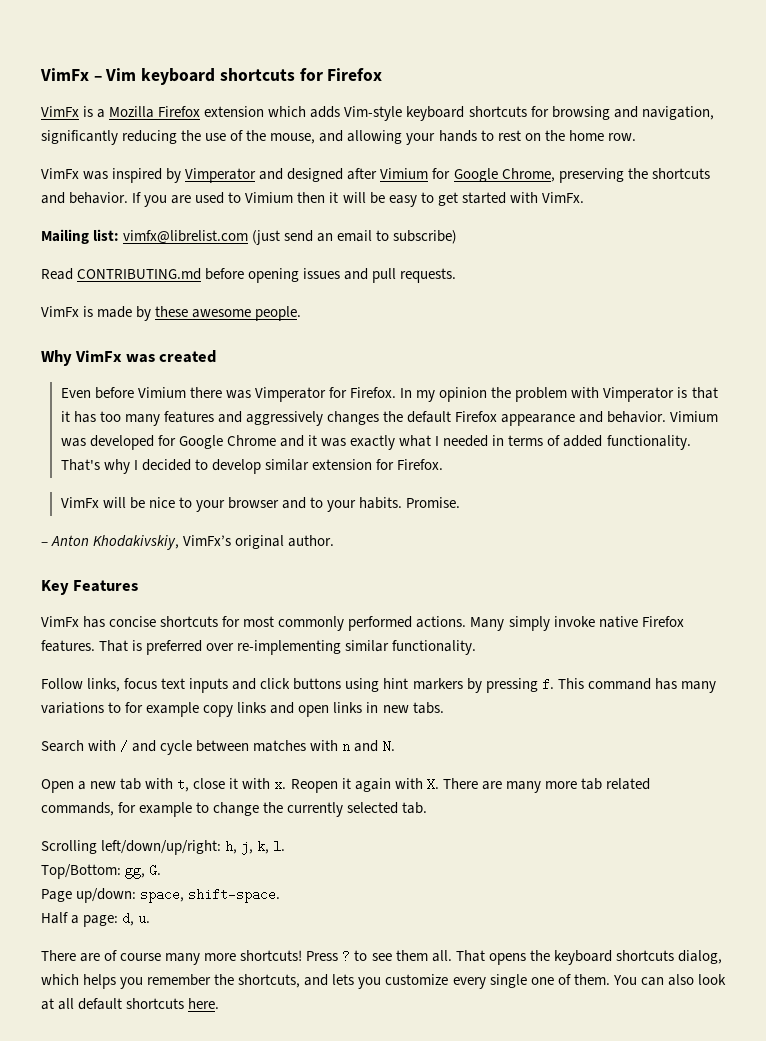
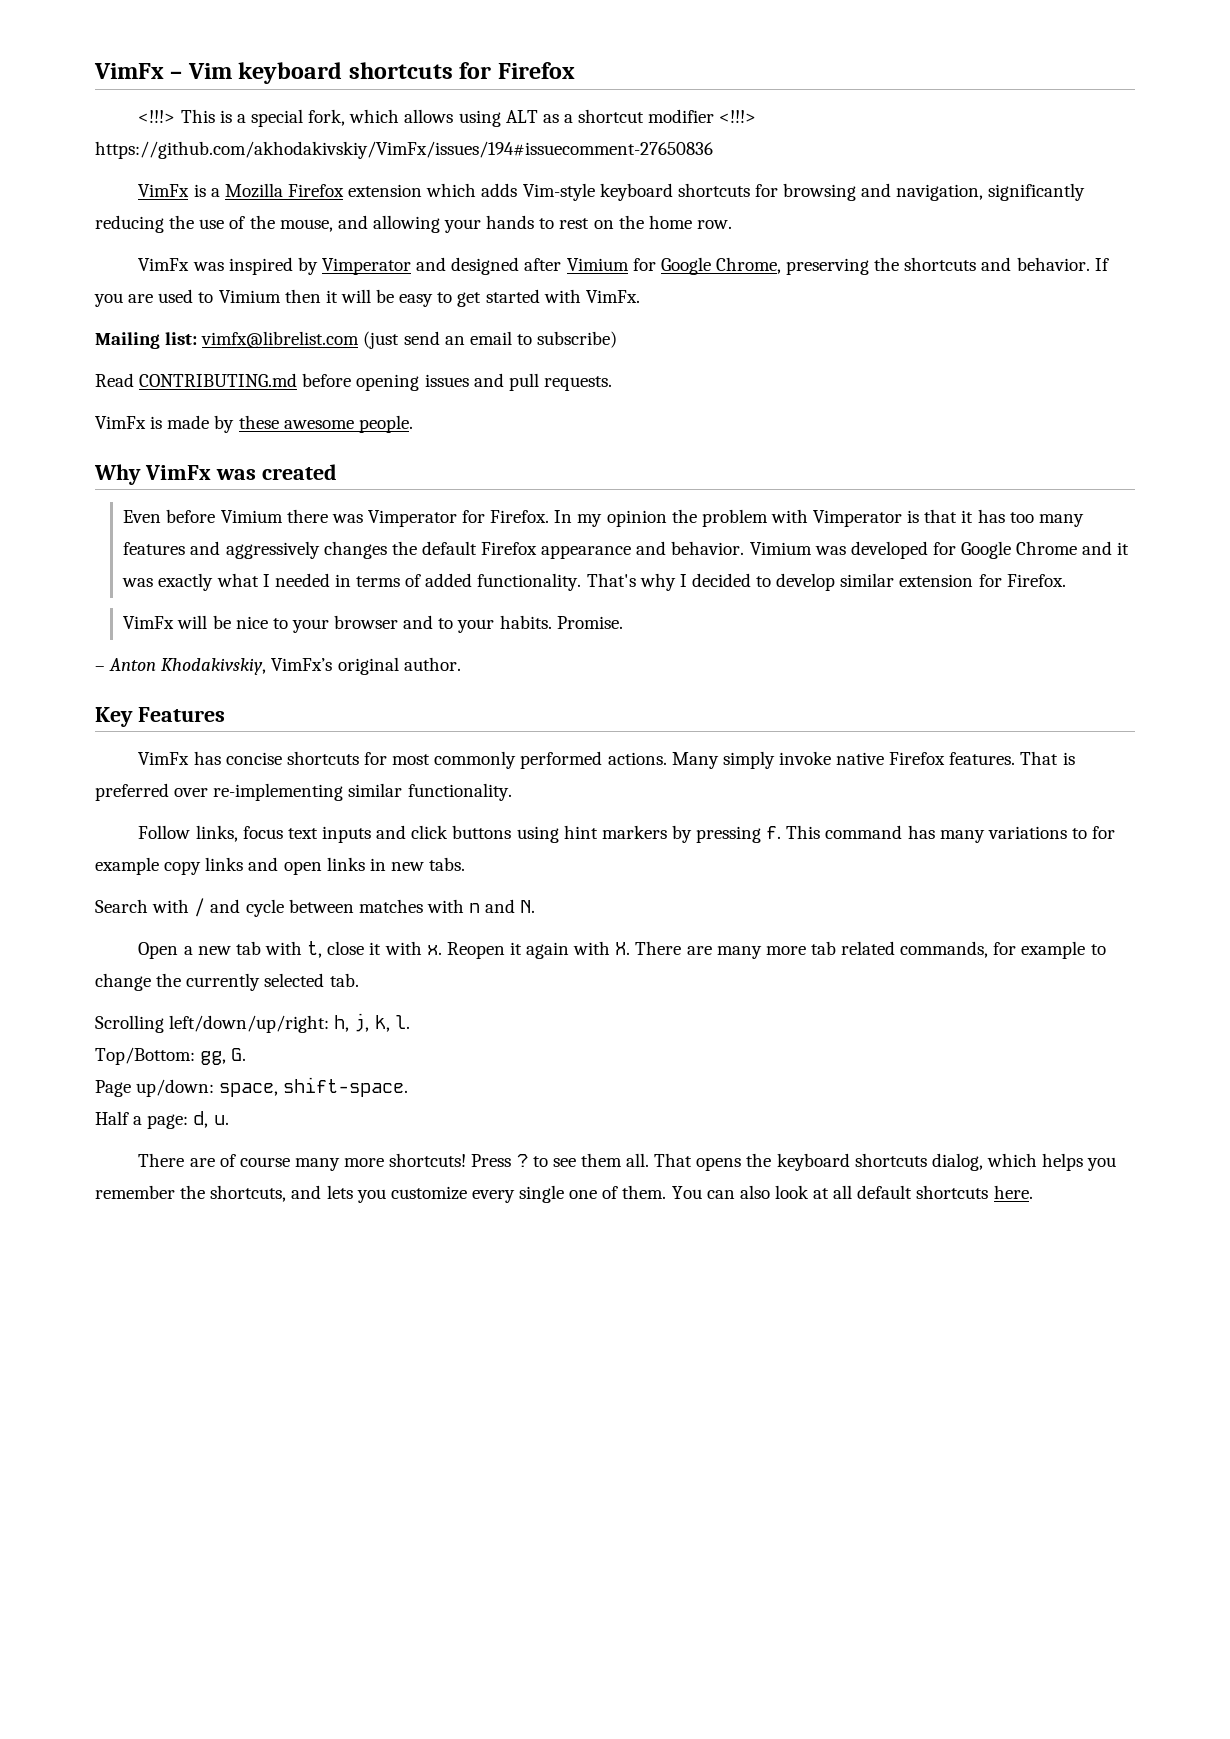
+ <!!!> This is a special fork, which allows using ALT as a shortcut modifier <!!!> https://github.com/akhodakivskiy/VimFx/issues/194#issuecomment-27650836

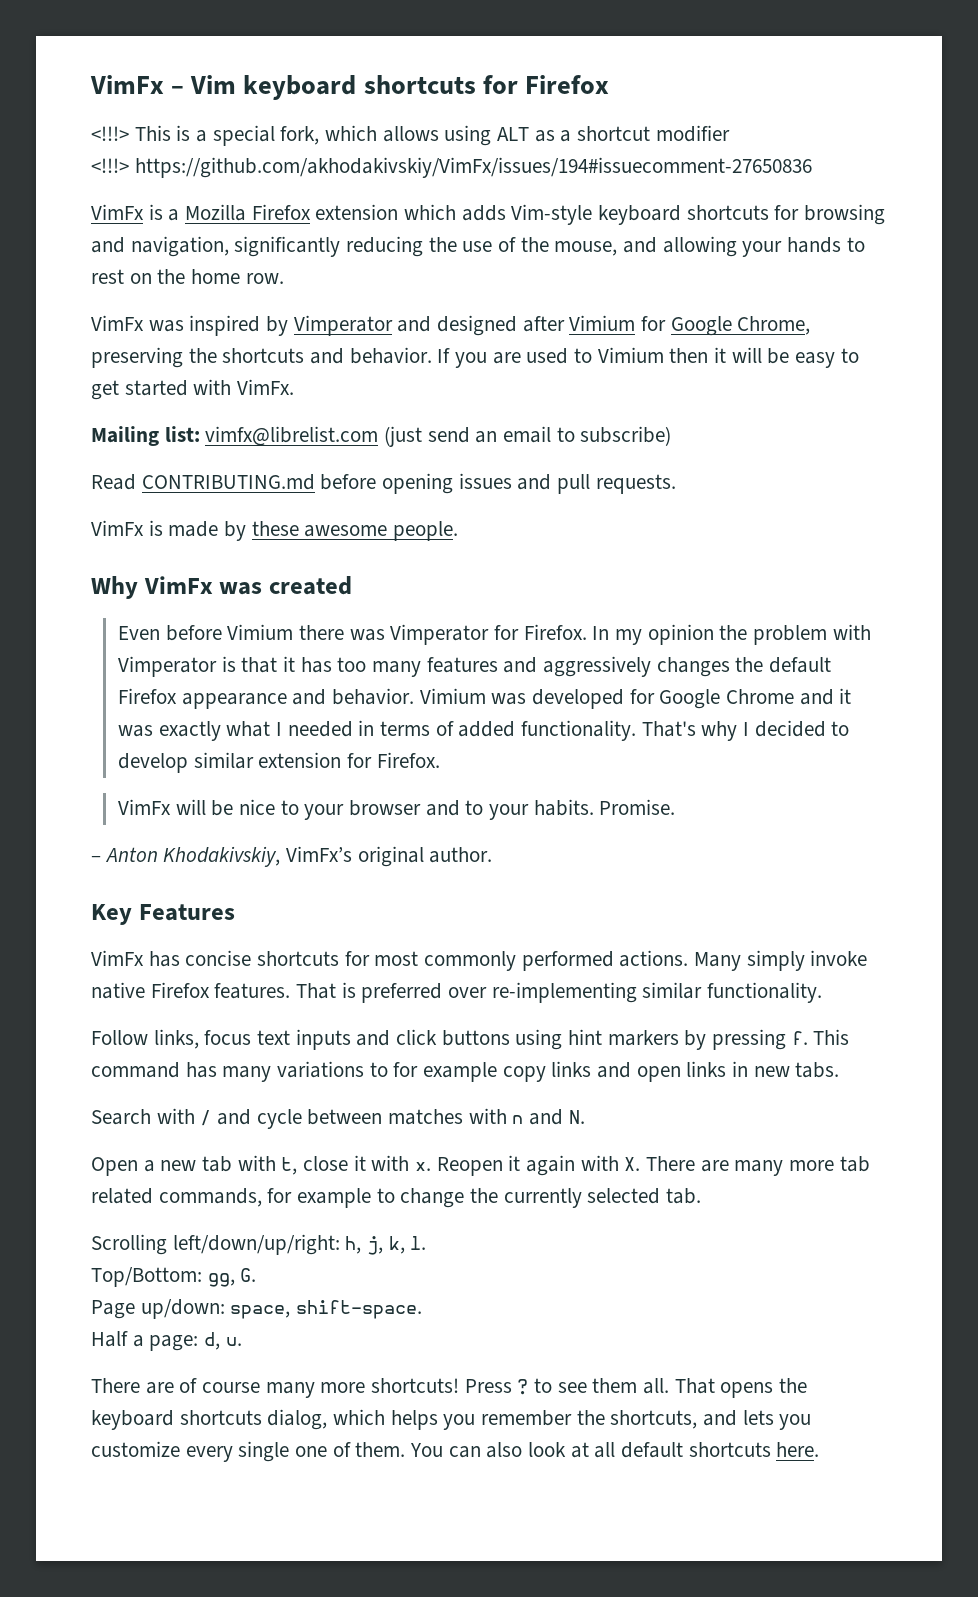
- <!!!> This is a special fork, which allows using ALT as a shortcut modifier <!!!> https://github.com/akhodakivskiy/VimFx/issues/194#issuecomment-27650836
+ <!!!> This is a special fork, which allows using ALT as a shortcut modifier
+ <!!!> https://github.com/akhodakivskiy/VimFx/issues/194#issuecomment-27650836

